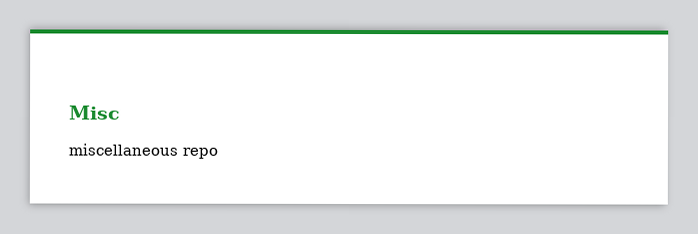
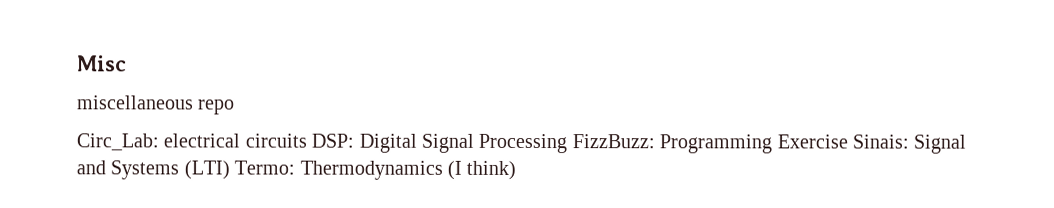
+ Circ_Lab: electrical circuits DSP: Digital Signal Processing FizzBuzz: Programming Exercise Sinais: Signal and Systems (LTI) Termo: Thermodynamics (I think)

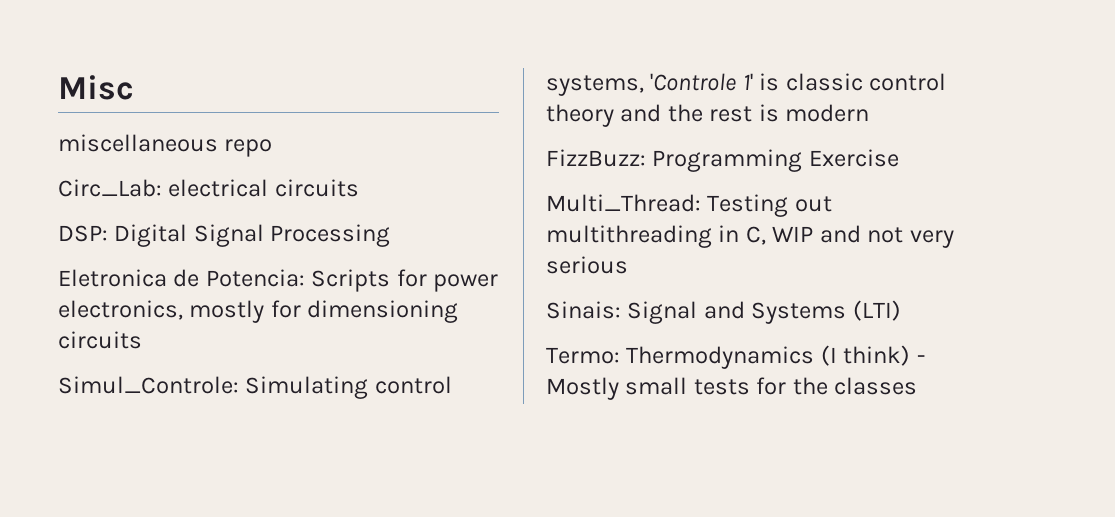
- Circ_Lab: electrical circuits DSP: Digital Signal Processing FizzBuzz: Programming Exercise Sinais: Signal and Systems (LTI) Termo: Thermodynamics (I think)
+ Circ_Lab: electrical circuits
+ DSP: Digital Signal Processing
+ Eletronica de Potencia: Scripts for power electronics, mostly for dimensioning circuits
+ Simul_Controle: Simulating control systems, 'Controle 1' is classic control theory and the rest is modern
+ FizzBuzz: Programming Exercise
+ Multi_Thread: Testing out multithreading in C, WIP and not very serious
+ Sinais: Signal and Systems (LTI)
+ Termo: Thermodynamics (I think) - Mostly small tests for the classes

